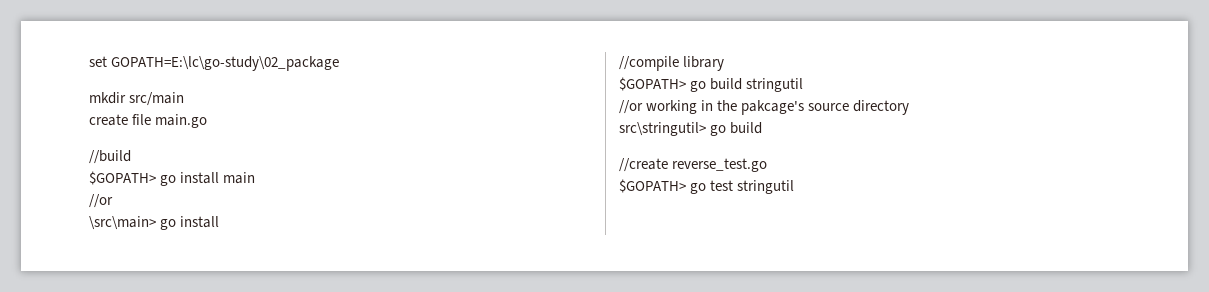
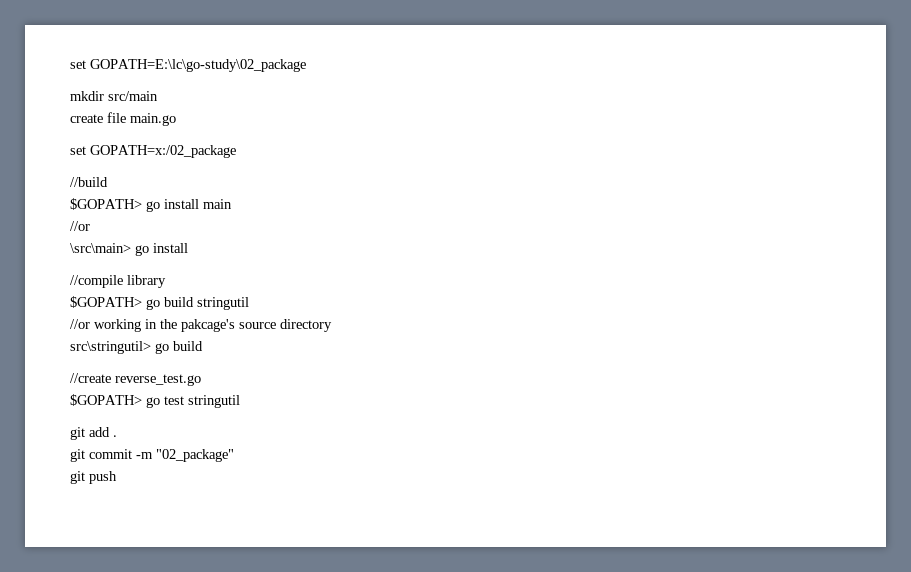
+ set GOPATH=x:/02_package
+ git add .
+ git commit -m "02_package"
+ git push

